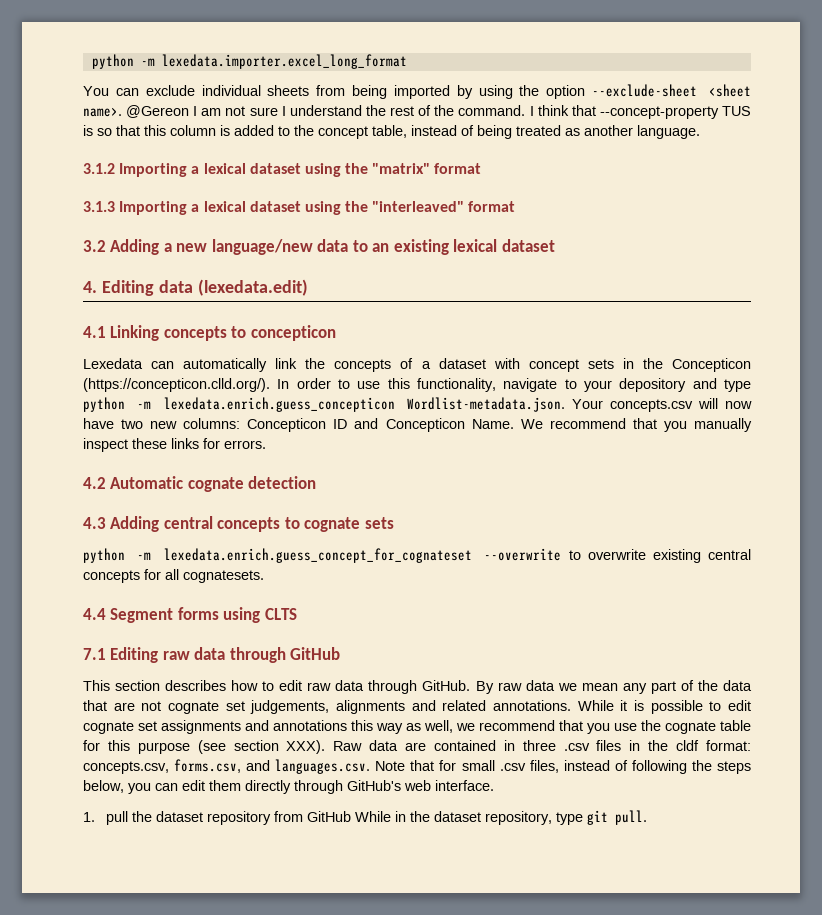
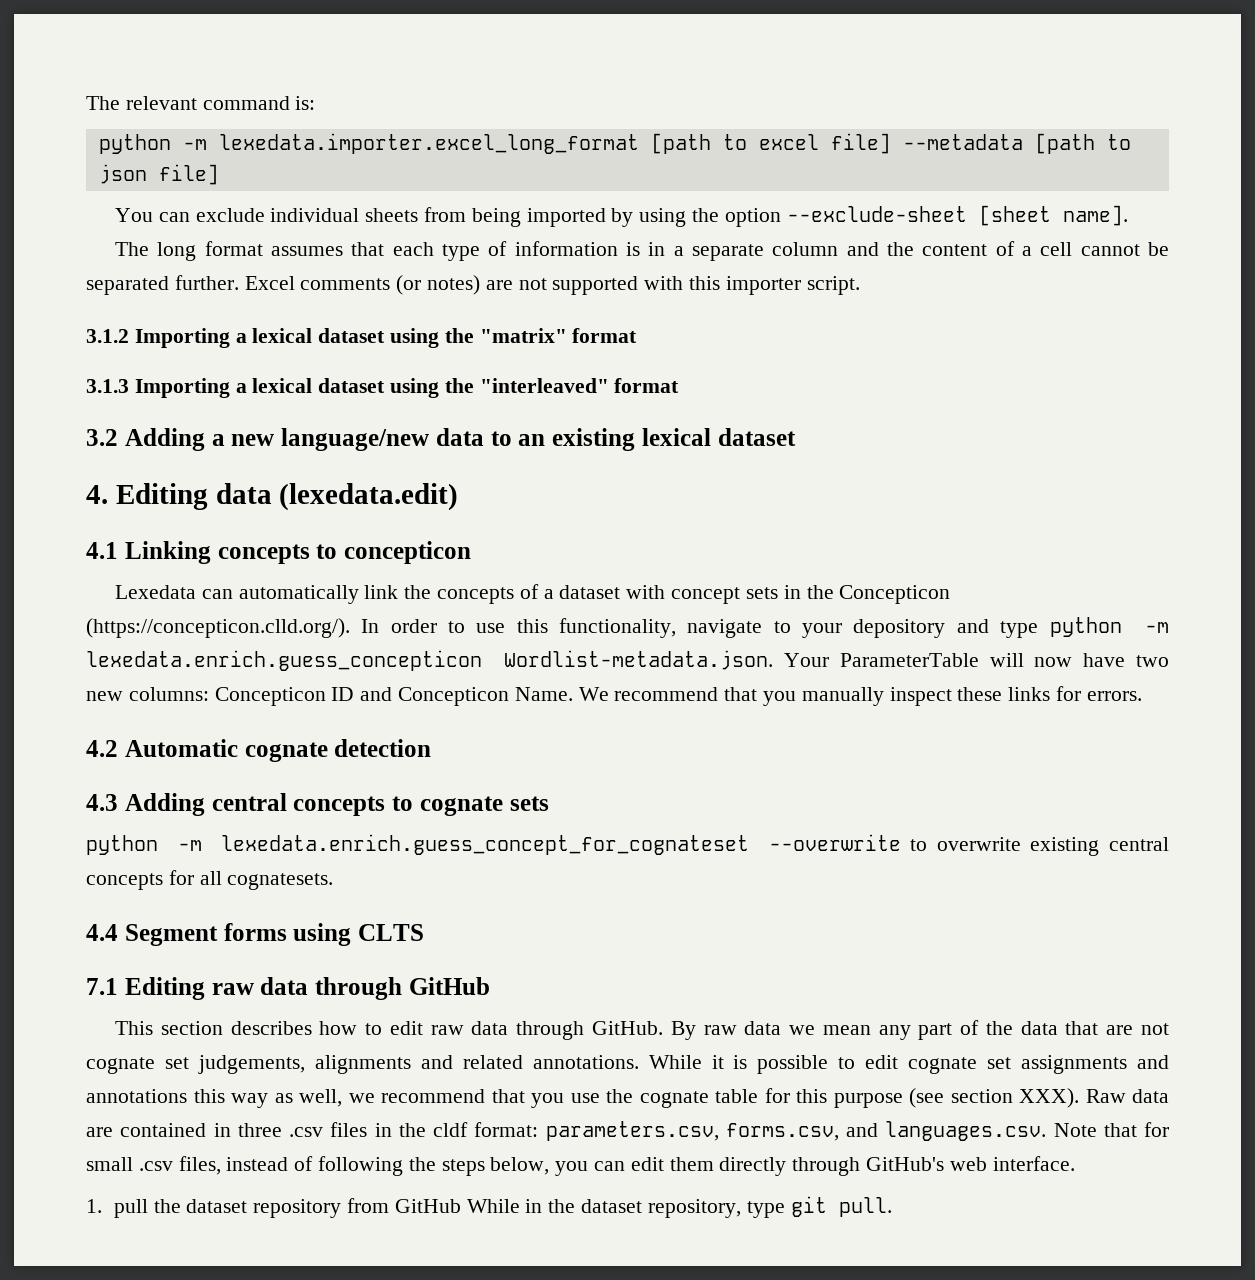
+ The relevant command is:
- python -m lexedata.importer.excel_long_format
+ python -m lexedata.importer.excel_long_format [path to excel file] --metadata [path to json file]
- You can exclude individual sheets from being imported by using the option --exclude-sheet <sheet name>. @Gereon I am not sure I understand the rest of the command. I think that --concept-property TUS is so that this column is added to the concept table, instead of being treated as another language.
+ You can exclude individual sheets from being imported by using the option --exclude-sheet [sheet name].
+ The long format assumes that each type of information is in a separate column and the content of a cell cannot be separated further. Excel comments (or notes) are not supported with this importer script.
- Lexedata can automatically link the concepts of a dataset with concept sets in the Concepticon (https://concepticon.clld.org/). In order to use this functionality, navigate to your depository and type python -m lexedata.enrich.guess_concepticon Wordlist-metadata.json. Your concepts.csv will now have two new columns: Concepticon ID and Concepticon Name.
+ Lexedata can automatically link the concepts of a dataset with concept sets in the Concepticon (https://concepticon.clld.org/). In order to use this functionality, navigate to your depository and type python -m lexedata.enrich.guess_concepticon Wordlist-metadata.json. Your ParameterTable will now have two new columns: Concepticon ID and Concepticon Name.
- Raw data are contained in three .csv files in the cldf format: concepts.csv, forms.csv, and languages.csv. Note that for small .csv files, instead of following the steps below, you can edit them directly through GitHub's web interface.
+ Raw data are contained in three .csv files in the cldf format: parameters.csv, forms.csv, and languages.csv. Note that for small .csv files, instead of following the steps below, you can edit them directly through GitHub's web interface.

